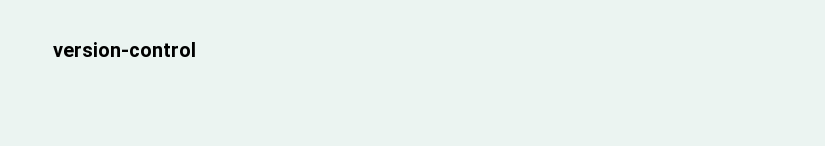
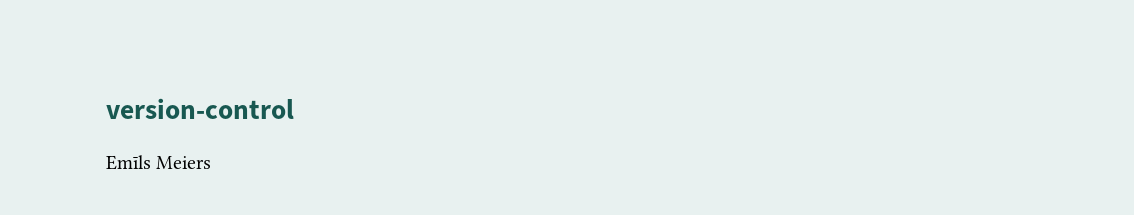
+ Emīls Meiers

